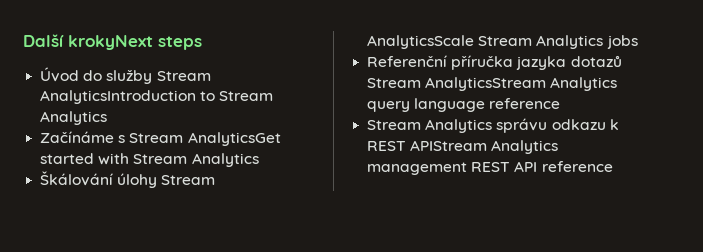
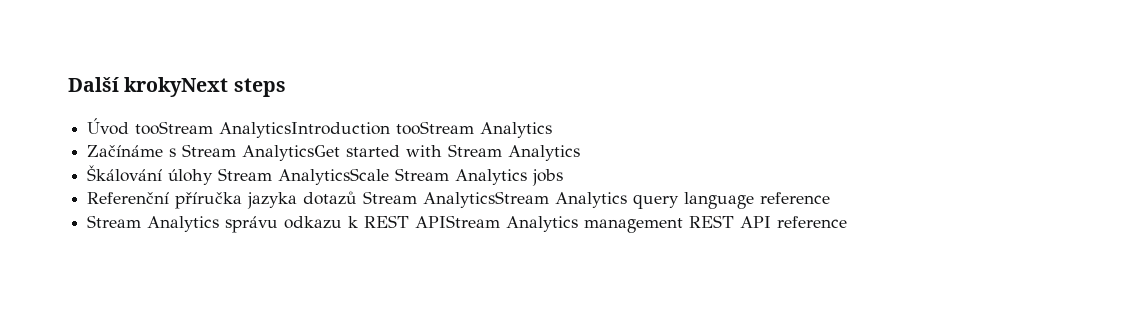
- Úvod do služby Stream AnalyticsIntroduction to Stream Analytics
+ Úvod tooStream AnalyticsIntroduction tooStream Analytics

